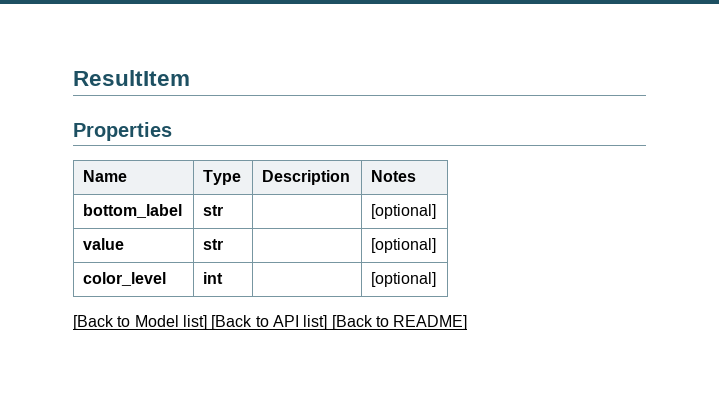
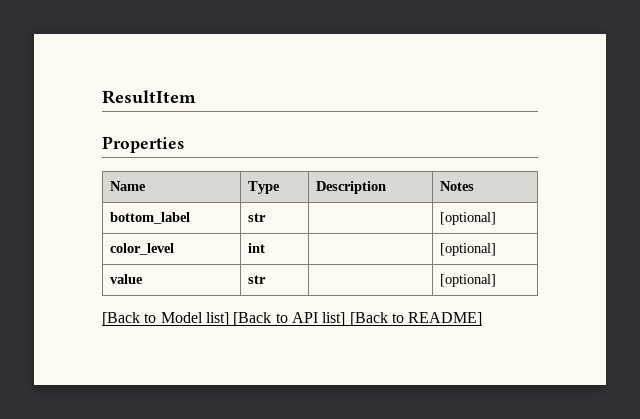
+ color_level | int | | [optional]
  value | str | | [optional]
- color_level | int | | [optional]

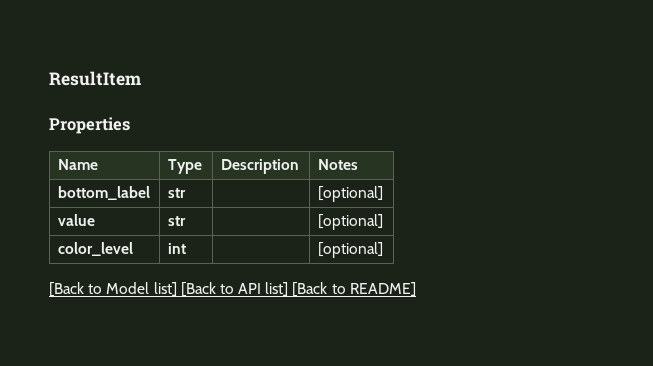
+ value | str | | [optional]
  color_level | int | | [optional]
- value | str | | [optional]

